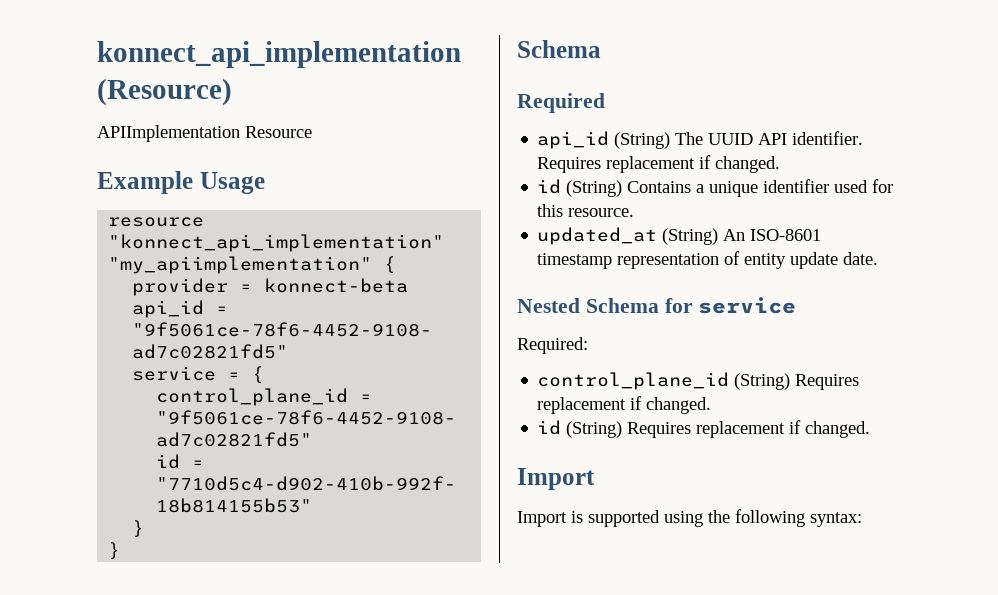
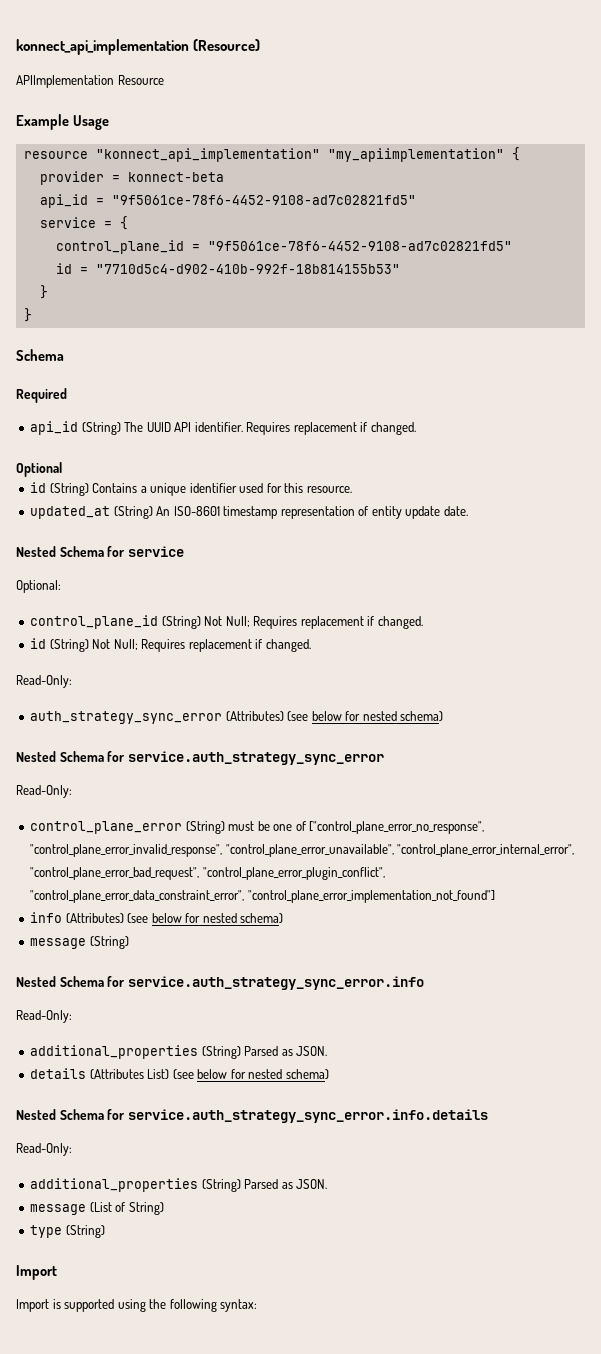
+ Optional
- Required:
+ Optional:
- control_plane_id (String) Requires replacement if changed.
- id (String) Requires replacement if changed.
+ control_plane_id (String) Not Null; Requires replacement if changed.
+ id (String) Not Null; Requires replacement if changed.
+ Read-Only:
+ auth_strategy_sync_error (Attributes) (see below for nested schema)
+ Nested Schema for service.auth_strategy_sync_error
+ Read-Only:
+ control_plane_error (String) must be one of ["control_plane_error_no_response", "control_plane_error_invalid_response", "control_plane_error_unavailable", "control_plane_error_internal_error", "control_plane_error_bad_request", "control_plane_error_plugin_conflict", "control_plane_error_data_constraint_error", "control_plane_error_implementation_not_found"]
+ info (Attributes) (see below for nested schema)
+ message (String)
+ Nested Schema for service.auth_strategy_sync_error.info
+ Read-Only:
+ additional_properties (String) Parsed as JSON.
+ details (Attributes List) (see below for nested schema)
+ Nested Schema for service.auth_strategy_sync_error.info.details
+ Read-Only:
+ additional_properties (String) Parsed as JSON.
+ message (List of String)
+ type (String)

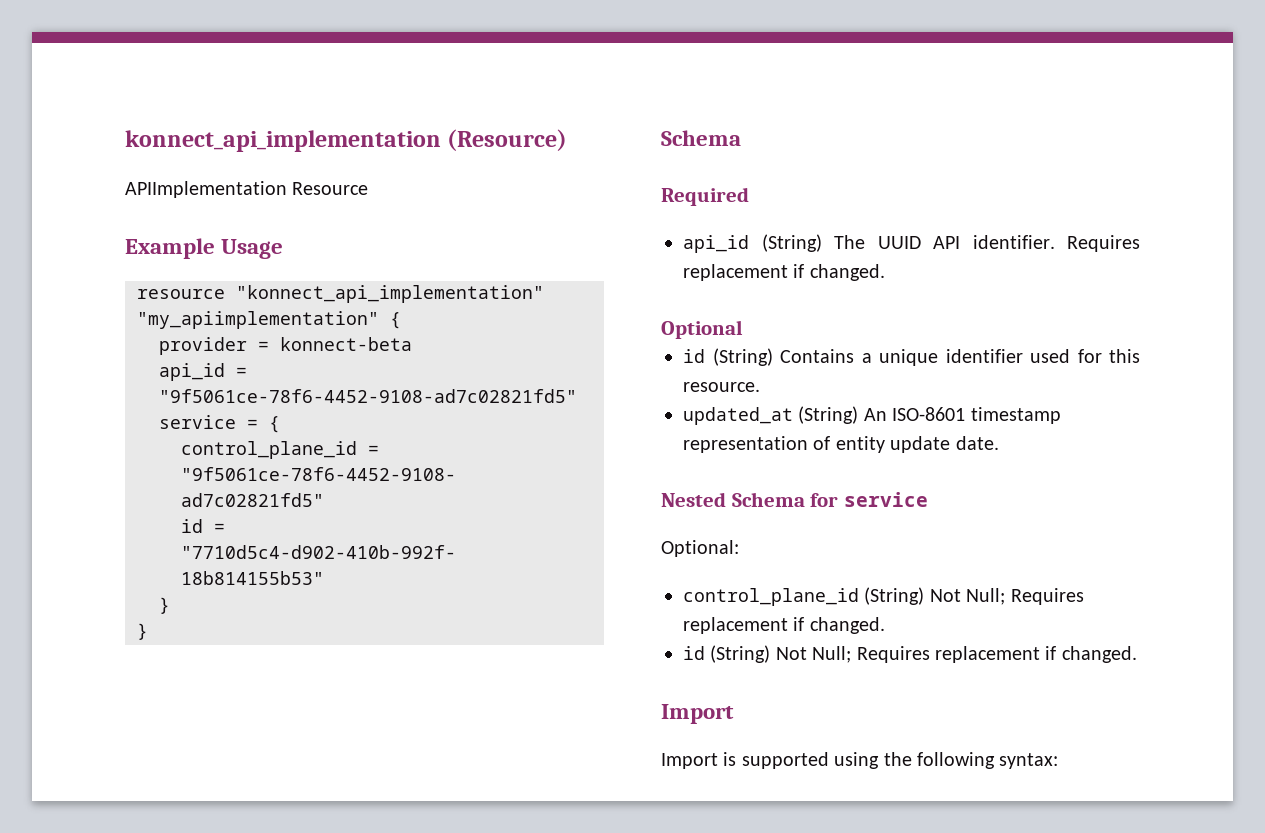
  id (String) Not Null; Requires replacement if changed.
- Read-Only:
- auth_strategy_sync_error (Attributes) (see below for nested schema)
- Nested Schema for service.auth_strategy_sync_error
- Read-Only:
- control_plane_error (String) must be one of ["control_plane_error_no_response", "control_plane_error_invalid_response", "control_plane_error_unavailable", "control_plane_error_internal_error", "control_plane_error_bad_request", "control_plane_error_plugin_conflict", "control_plane_error_data_constraint_error", "control_plane_error_implementation_not_found"]
- info (Attributes) (see below for nested schema)
- message (String)
- Nested Schema for service.auth_strategy_sync_error.info
- Read-Only:
- additional_properties (String) Parsed as JSON.
- details (Attributes List) (see below for nested schema)
- Nested Schema for service.auth_strategy_sync_error.info.details
- Read-Only:
- additional_properties (String) Parsed as JSON.
- message (List of String)
- type (String)

